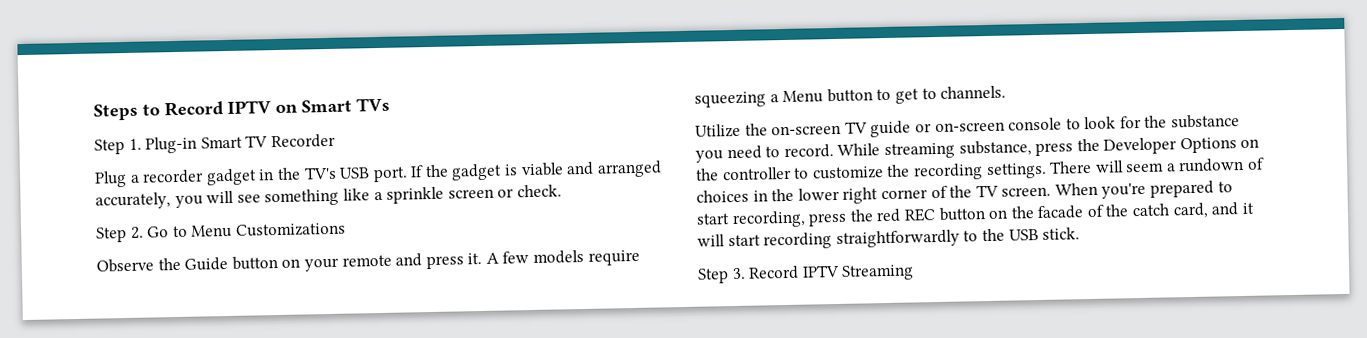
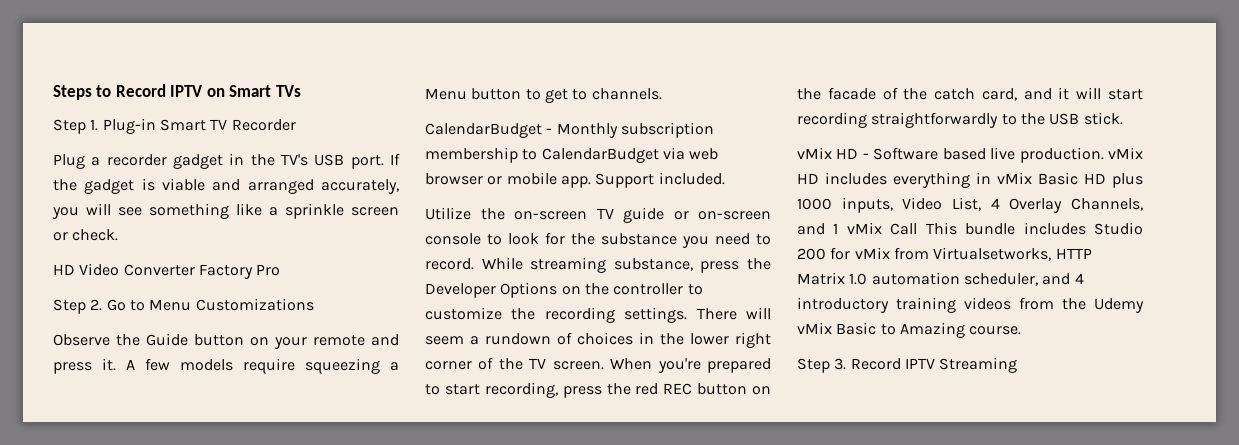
+ HD Video Converter Factory Pro
+ CalendarBudget - Monthly subscription membership to CalendarBudget via web browser or mobile app. Support included.
+ vMix HD - Software based live production. vMix HD includes everything in vMix Basic HD plus 1000 inputs, Video List, 4 Overlay Channels, and 1 vMix Call This bundle includes Studio 200 for vMix from Virtualsetworks, HTTP Matrix 1.0 automation scheduler, and 4 introductory training videos from the Udemy vMix Basic to Amazing course.

